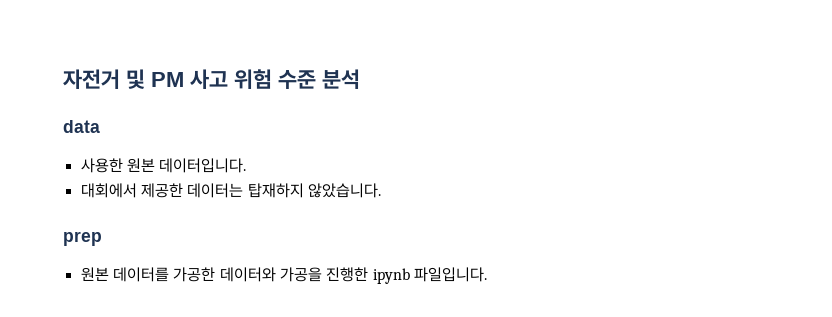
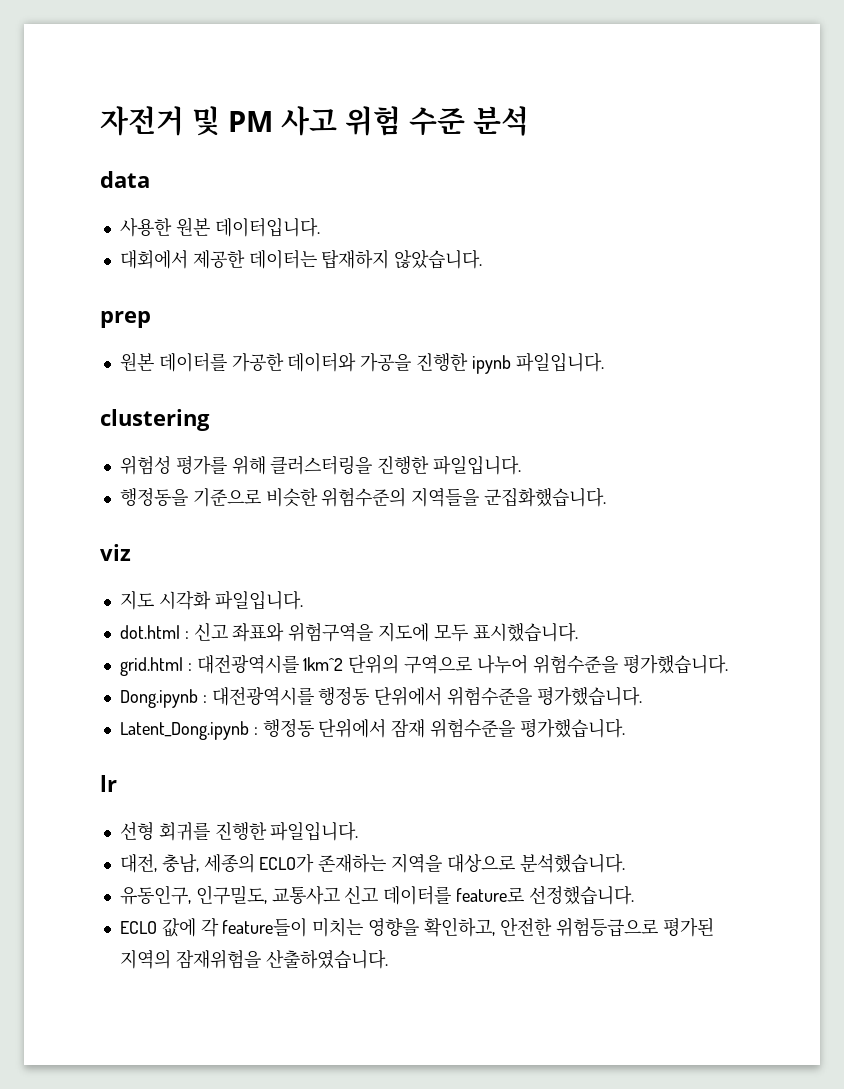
+ clustering
+ 위험성 평가를 위해 클러스터링을 진행한 파일입니다.
+ 행정동을 기준으로 비슷한 위험수준의 지역들을 군집화했습니다.
+ viz
+ 지도 시각화 파일입니다.
+ dot.html : 신고 좌표와 위험구역을 지도에 모두 표시했습니다.
+ grid.html : 대전광역시를 1km^2 단위의 구역으로 나누어 위험수준을 평가했습니다.
+ Dong.ipynb : 대전광역시를 행정동 단위에서 위험수준을 평가했습니다.
+ Latent_Dong.ipynb : 행정동 단위에서 잠재 위험수준을 평가했습니다.
+ lr
+ 선형 회귀를 진행한 파일입니다.
+ 대전, 충남, 세종의 ECLO가 존재하는 지역을 대상으로 분석했습니다.
+ 유동인구, 인구밀도, 교통사고 신고 데이터를 feature로 선정했습니다.
+ ECLO 값에 각 feature들이 미치는 영향을 확인하고, 안전한 위험등급으로 평가된 지역의 잠재위험을 산출하였습니다.

